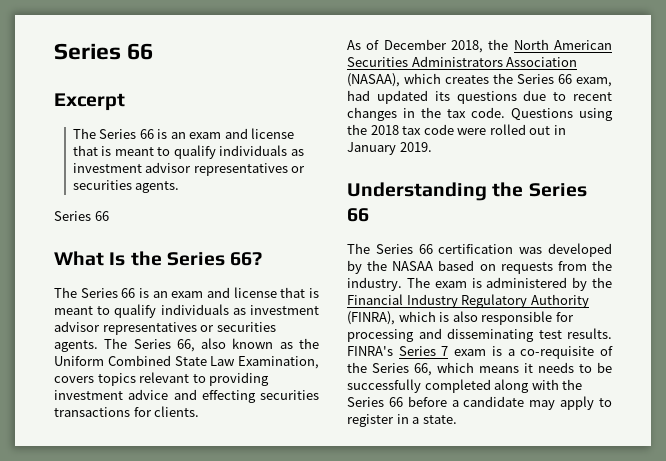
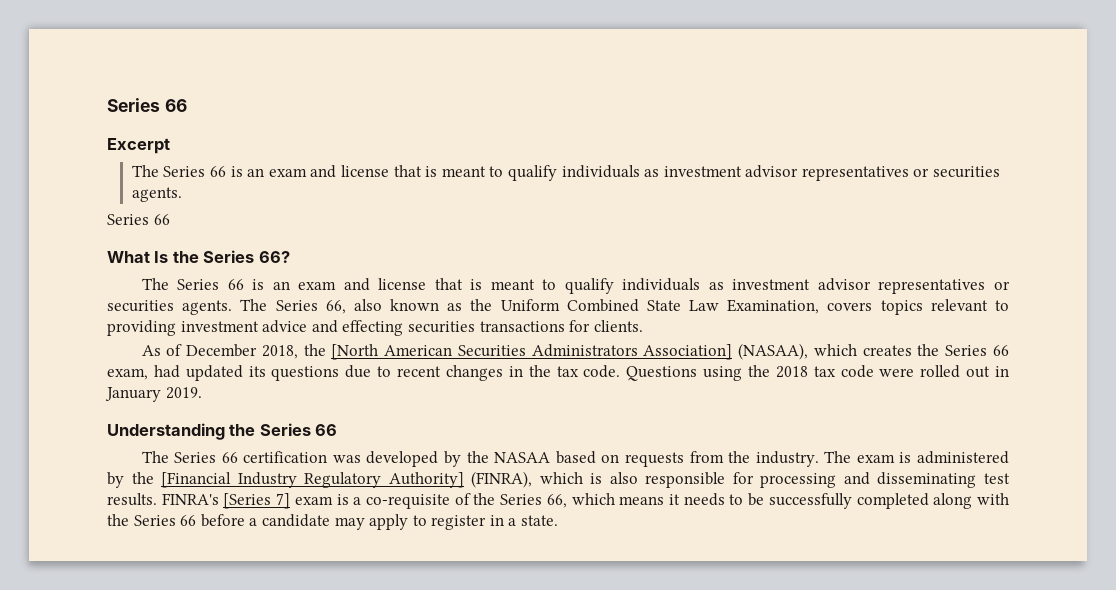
- As of December 2018, the North American Securities Administrators Association (NASAA), which creates the Series 66 exam, had updated its questions due to recent changes in the tax code.
+ As of December 2018, the [North American Securities Administrators Association] (NASAA), which creates the Series 66 exam, had updated its questions due to recent changes in the tax code.
- The exam is administered by the Financial Industry Regulatory Authority (FINRA), which is also responsible for processing and disseminating test results.
+ The exam is administered by the [Financial Industry Regulatory Authority] (FINRA), which is also responsible for processing and disseminating test results.
- FINRA's Series 7 exam is a co-requisite of the Series 66, which means it needs to be successfully completed along with the Series 66 before a candidate may apply to register in a state.
+ FINRA's [Series 7] exam is a co-requisite of the Series 66, which means it needs to be successfully completed along with the Series 66 before a candidate may apply to register in a state.

